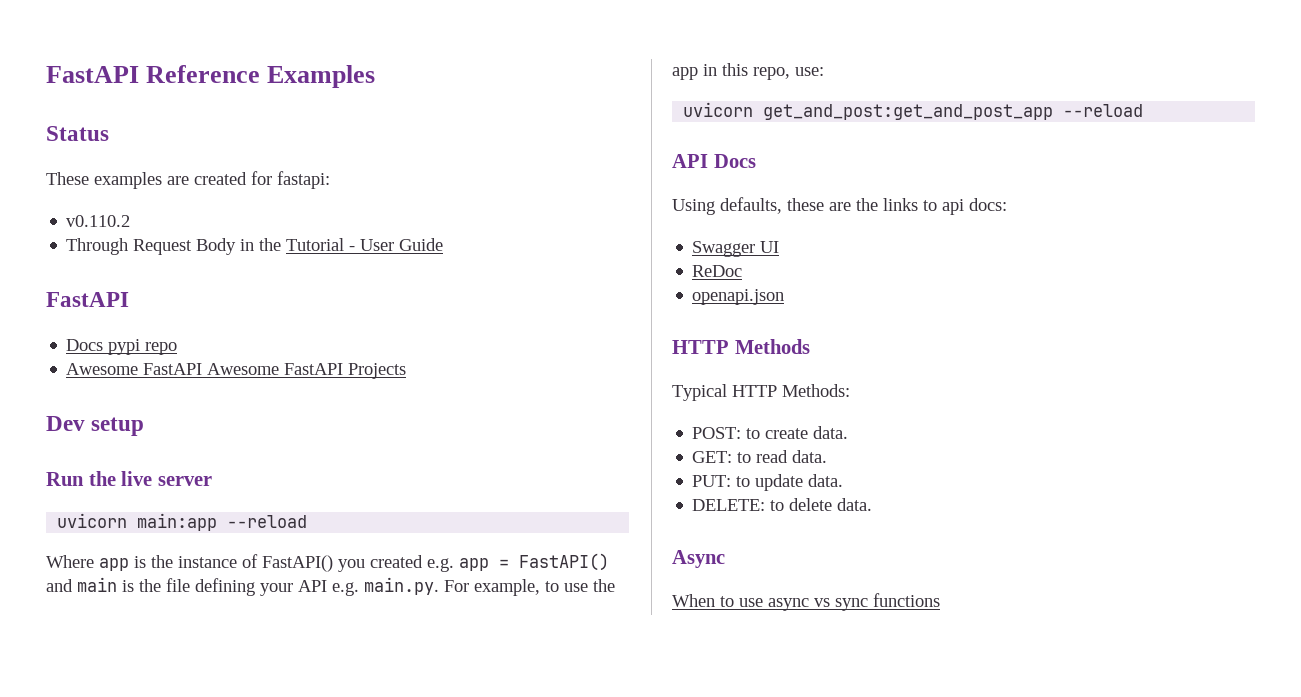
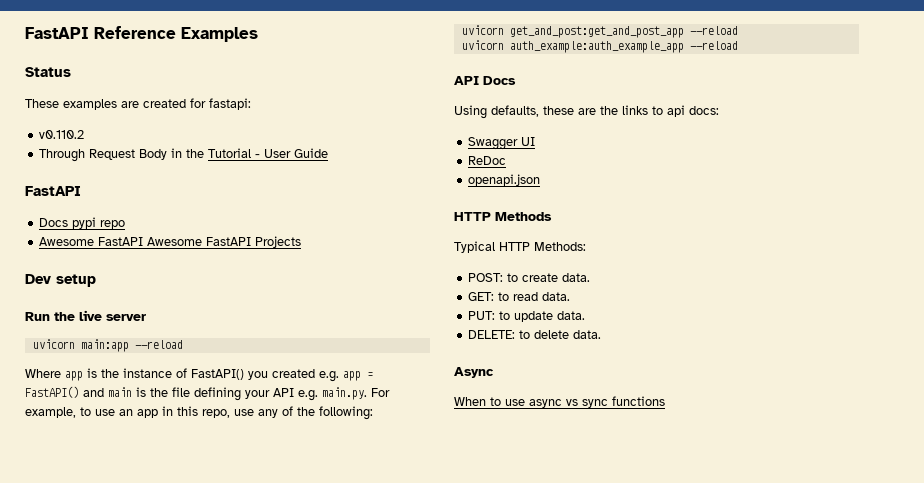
- Where app is the instance of FastAPI() you created e.g. app = FastAPI() and main is the file defining your API e.g. main.py. For example, to use the app in this repo, use:
+ Where app is the instance of FastAPI() you created e.g. app = FastAPI() and main is the file defining your API e.g. main.py. For example, to use an app in this repo, use any of the following:
+ uvicorn auth_example:auth_example_app --reload

